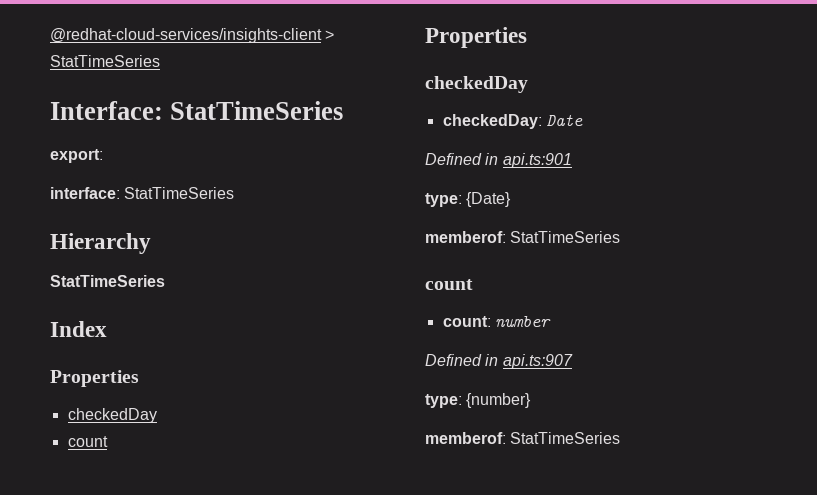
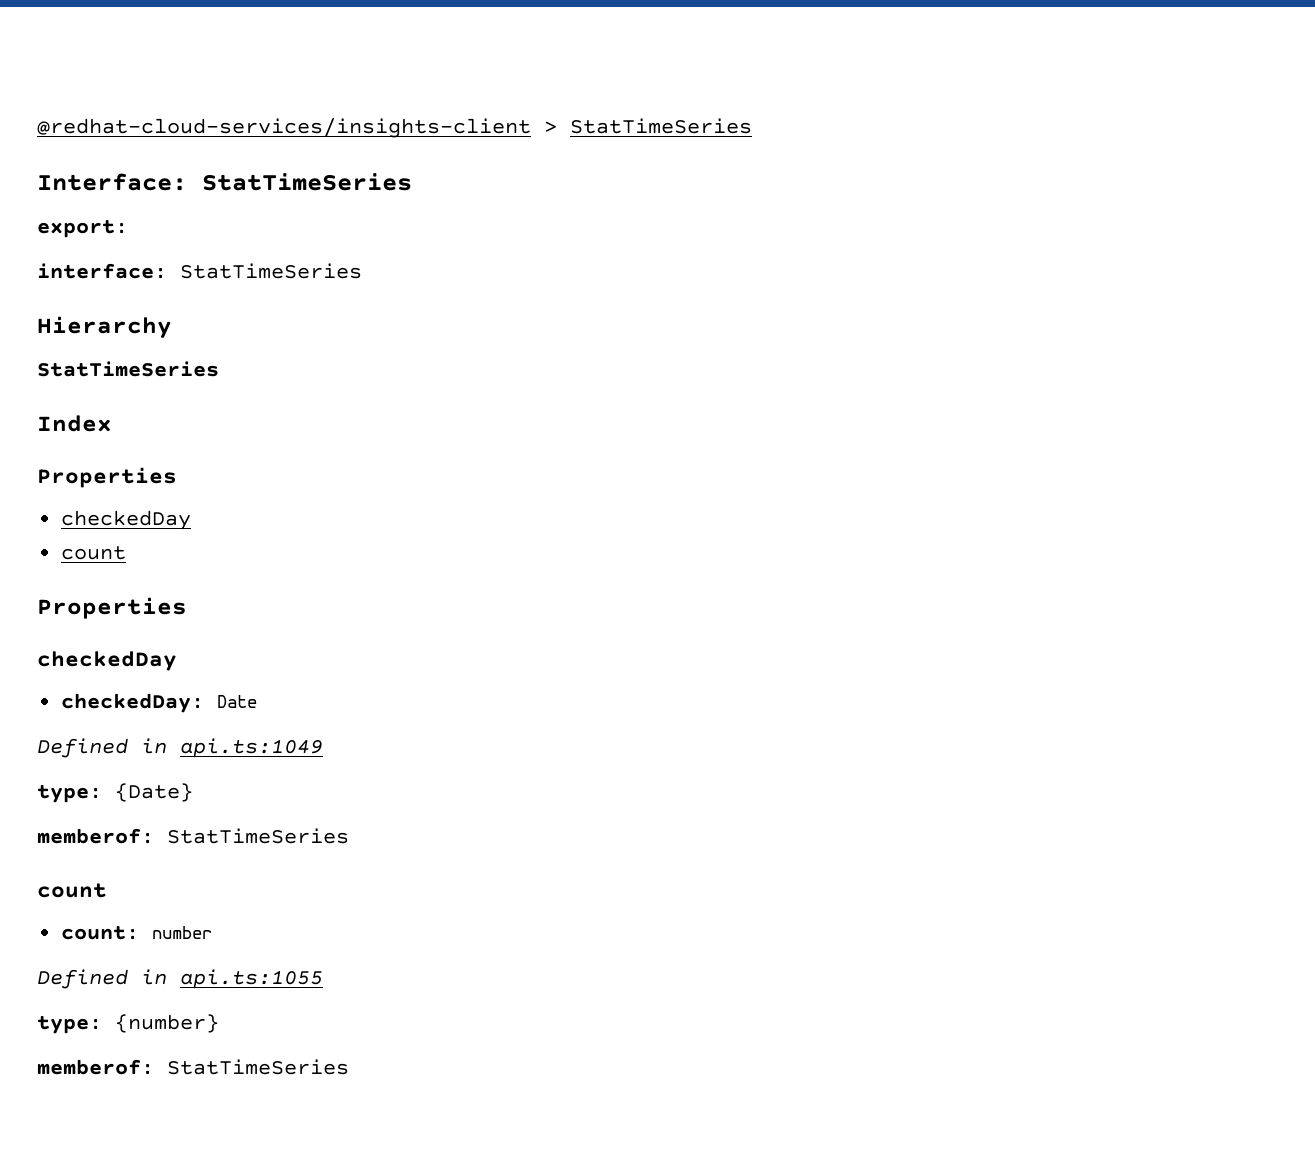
- Defined in api.ts:901
+ Defined in api.ts:1049
- Defined in api.ts:907
+ Defined in api.ts:1055

